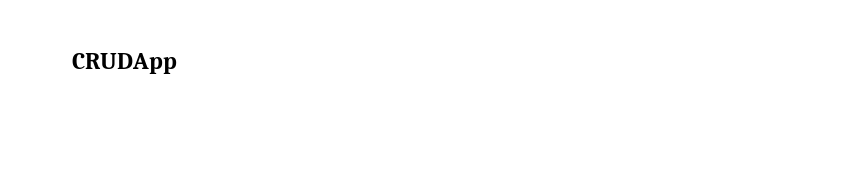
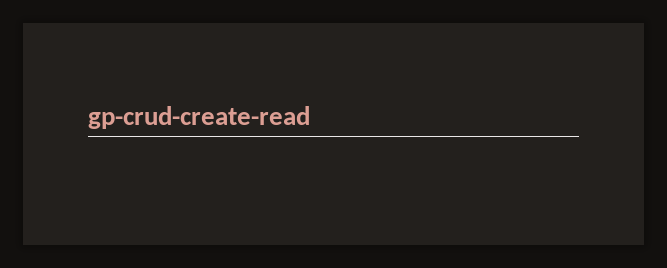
- CRUDApp
+ gp-crud-create-read

